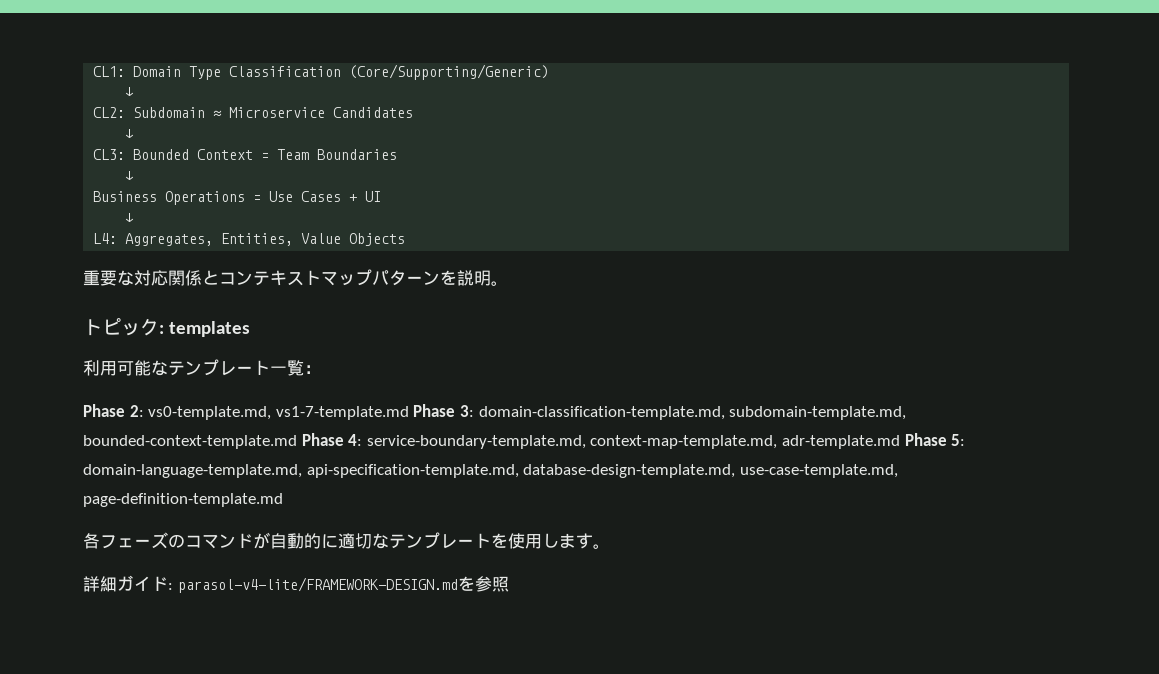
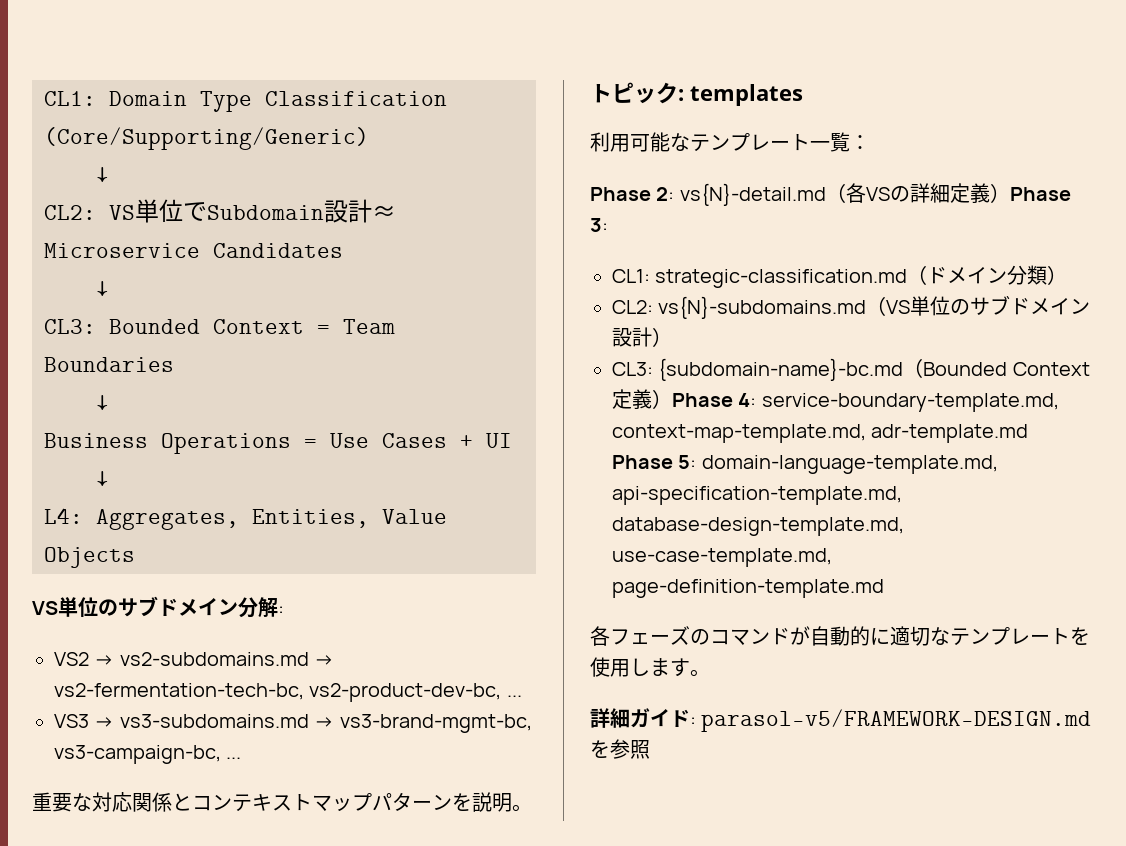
- CL2: Subdomain ≈ Microservice Candidates
+ CL2: VS単位でSubdomain設計≈ Microservice Candidates
+ VS単位のサブドメイン分解:
+ VS2 → vs2-subdomains.md → vs2-fermentation-tech-bc, vs2-product-dev-bc, ...
+ VS3 → vs3-subdomains.md → vs3-brand-mgmt-bc, vs3-campaign-bc, ...
- Phase 2: vs0-template.md, vs1-7-template.md Phase 3: domain-classification-template.md, subdomain-template.md, bounded-context-template.md Phase 4: service-boundary-template.md, context-map-template.md, adr-template.md Phase 5: domain-language-template.md, api-specification-template.md, database-design-template.md, use-case-template.md, page-definition-template.md
+ Phase 2: vs{N}-detail.md（各VSの詳細定義）Phase 3:
+ CL1: strategic-classification.md（ドメイン分類）
+ CL2: vs{N}-subdomains.md（VS単位のサブドメイン設計）
+ CL3: {subdomain-name}-bc.md（Bounded Context定義）Phase 4: service-boundary-template.md, context-map-template.md, adr-template.md Phase 5: domain-language-template.md, api-specification-template.md, database-design-template.md, use-case-template.md, page-definition-template.md
- 詳細ガイド: parasol-v4-lite/FRAMEWORK-DESIGN.mdを参照
+ 詳細ガイド: parasol-v5/FRAMEWORK-DESIGN.mdを参照

